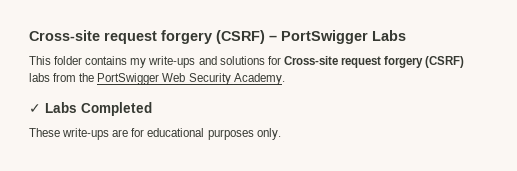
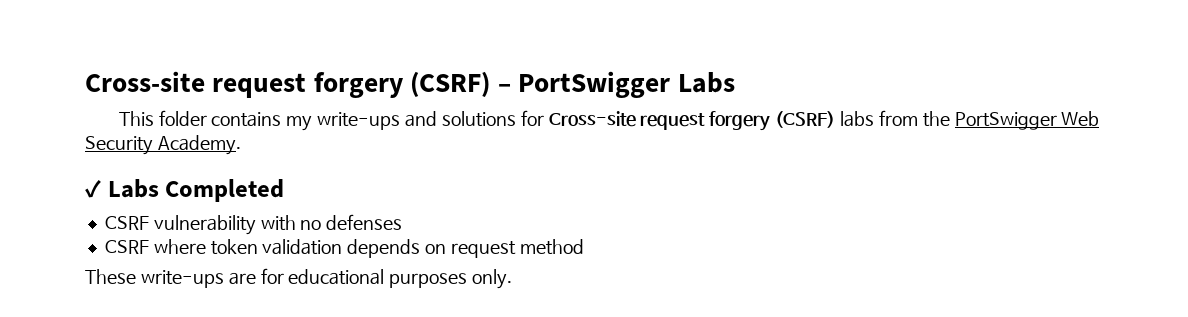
+ CSRF vulnerability with no defenses
+ CSRF where token validation depends on request method

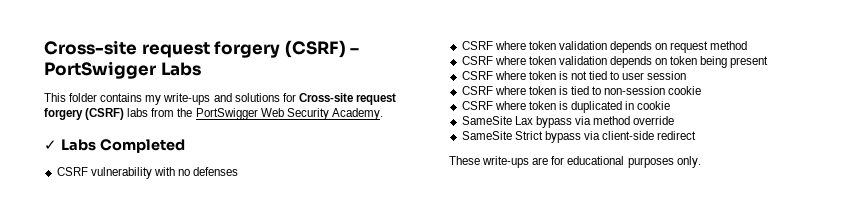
+ CSRF where token validation depends on token being present
+ CSRF where token is not tied to user session
+ CSRF where token is tied to non-session cookie
+ CSRF where token is duplicated in cookie
+ SameSite Lax bypass via method override
+ SameSite Strict bypass via client-side redirect

